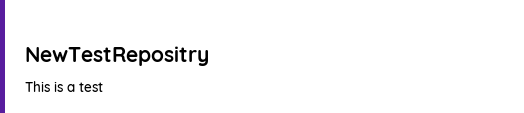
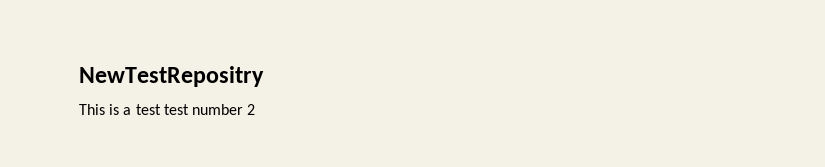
- This is a test
+ This is a test test number 2

